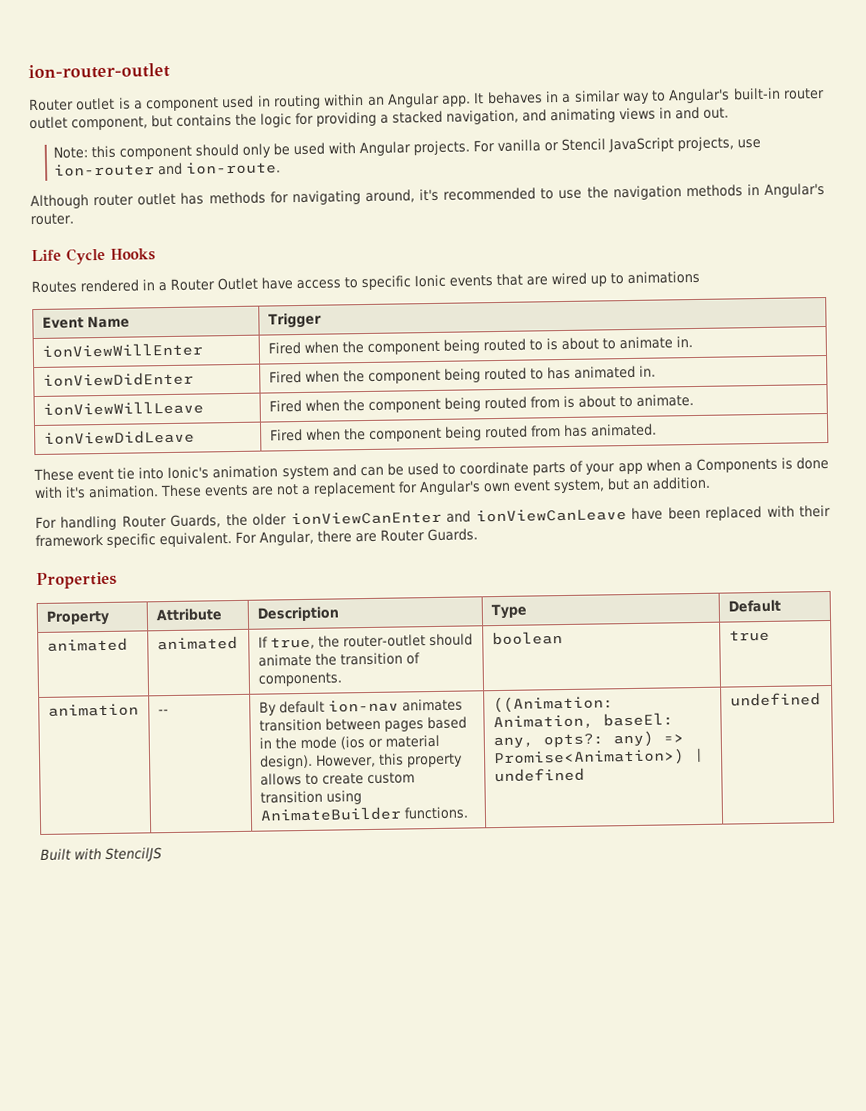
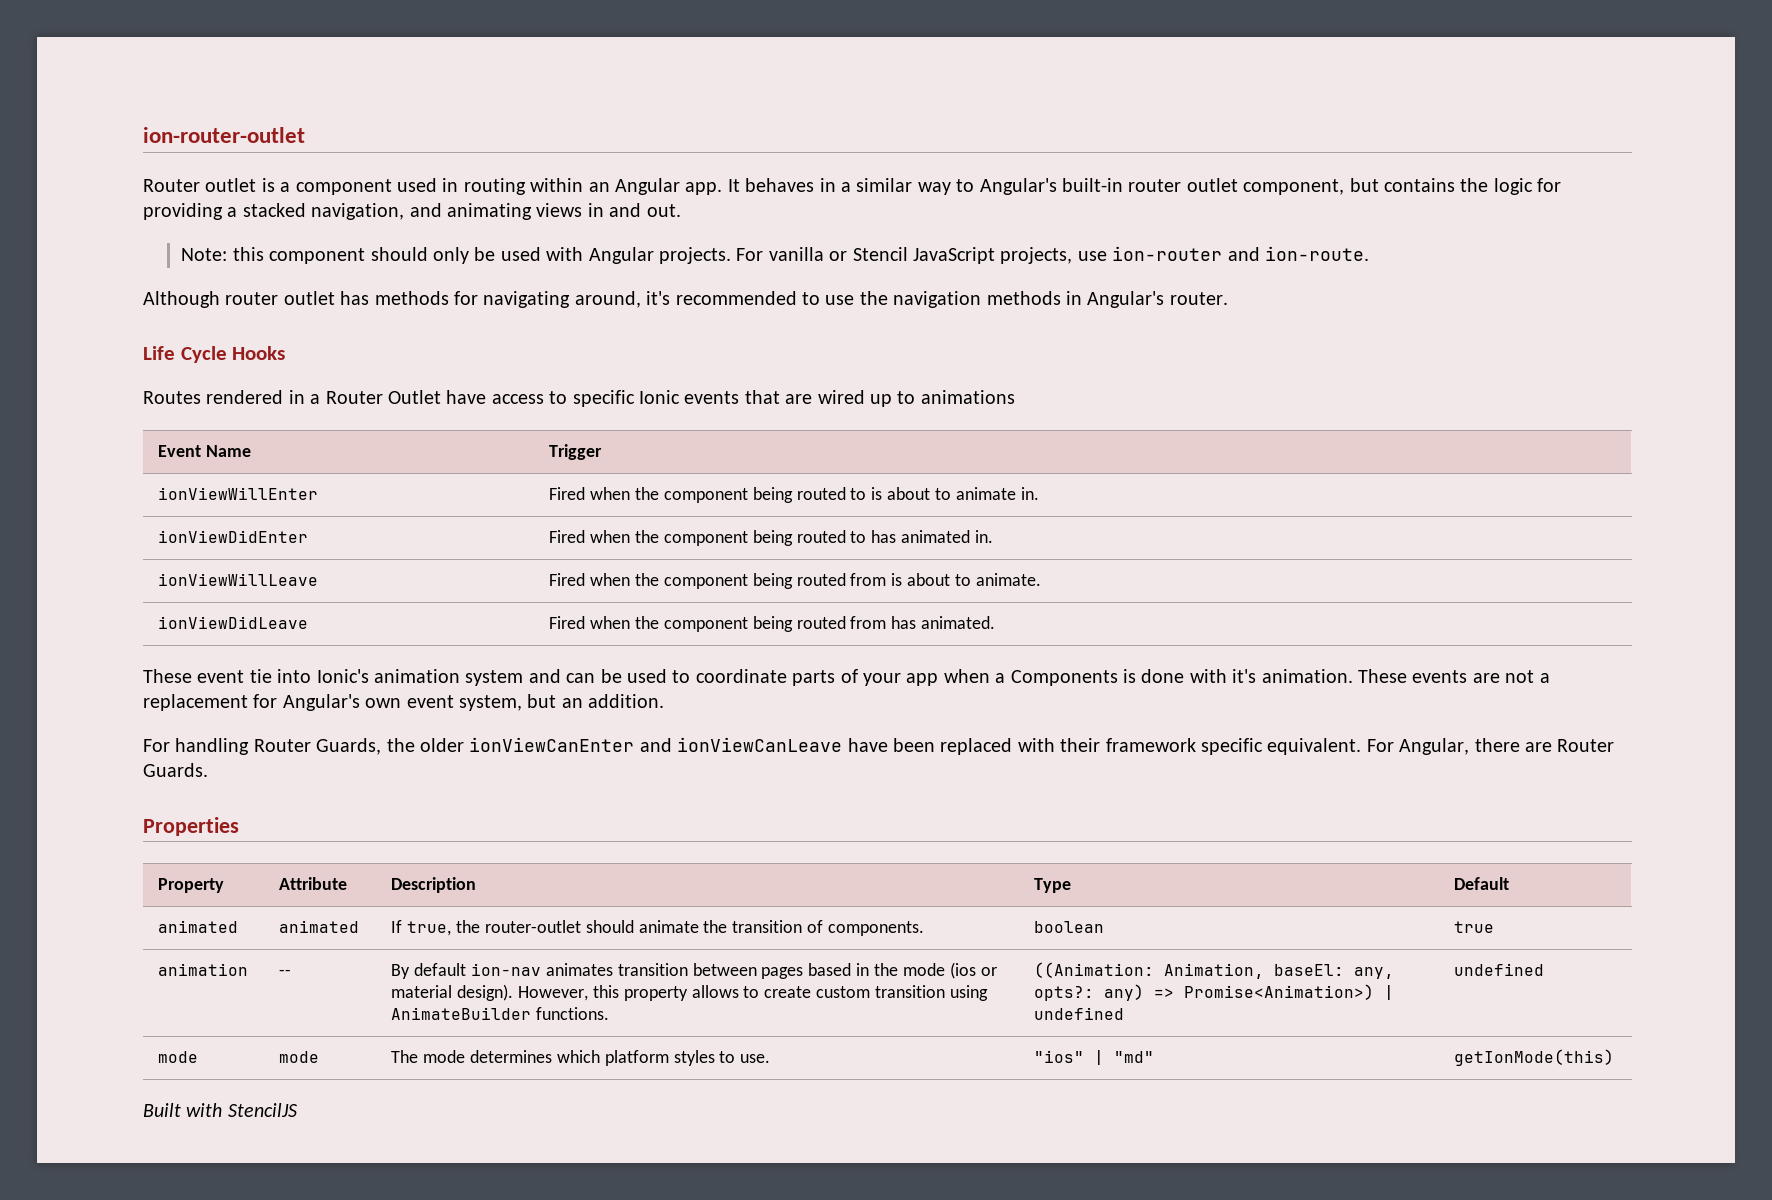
+ mode | mode | The mode determines which platform styles to use. | "ios" | "md" | getIonMode(this)

